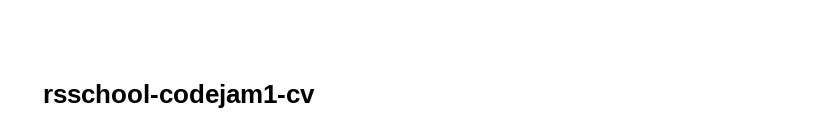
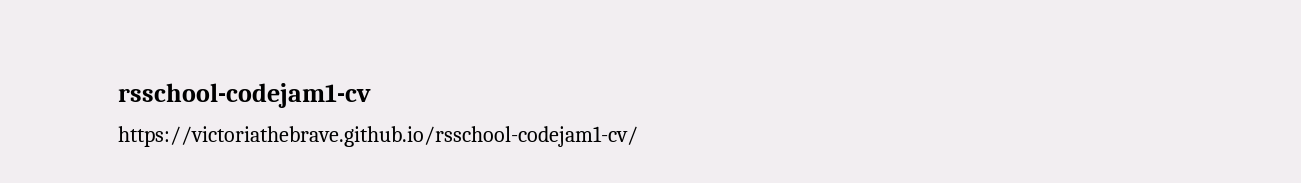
+ https://victoriathebrave.github.io/rsschool-codejam1-cv/

